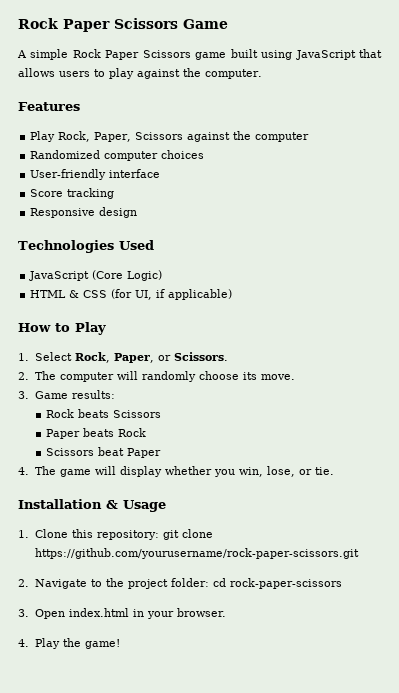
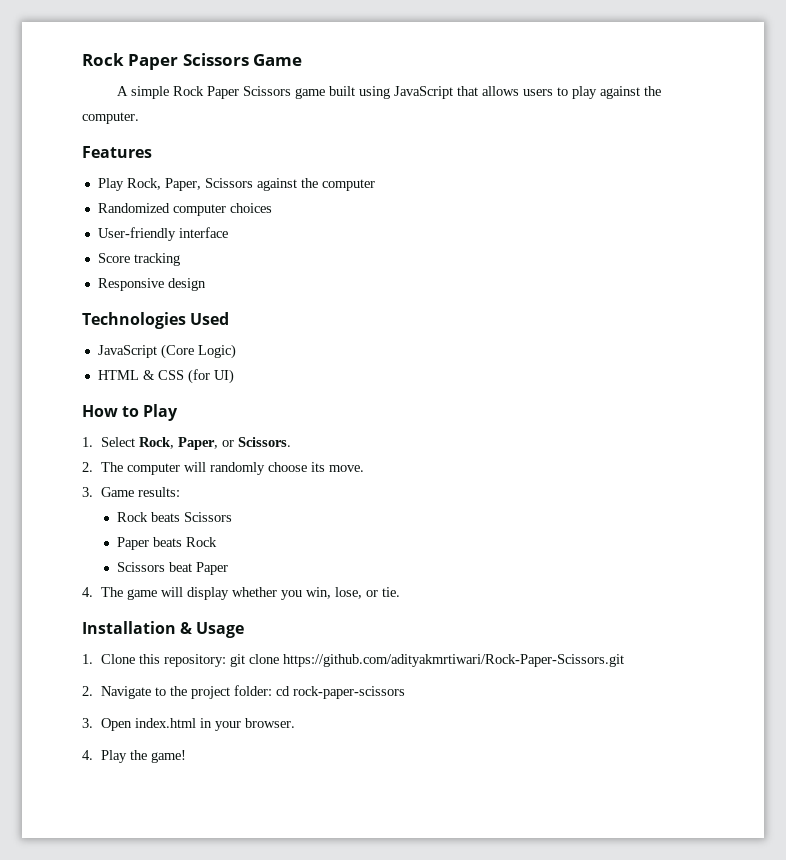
- HTML & CSS (for UI, if applicable)
+ HTML & CSS (for UI)
- 1. Clone this repository: git clone https://github.com/yourusername/rock-paper-scissors.git
+ 1. Clone this repository: git clone https://github.com/adityakmrtiwari/Rock-Paper-Scissors.git

